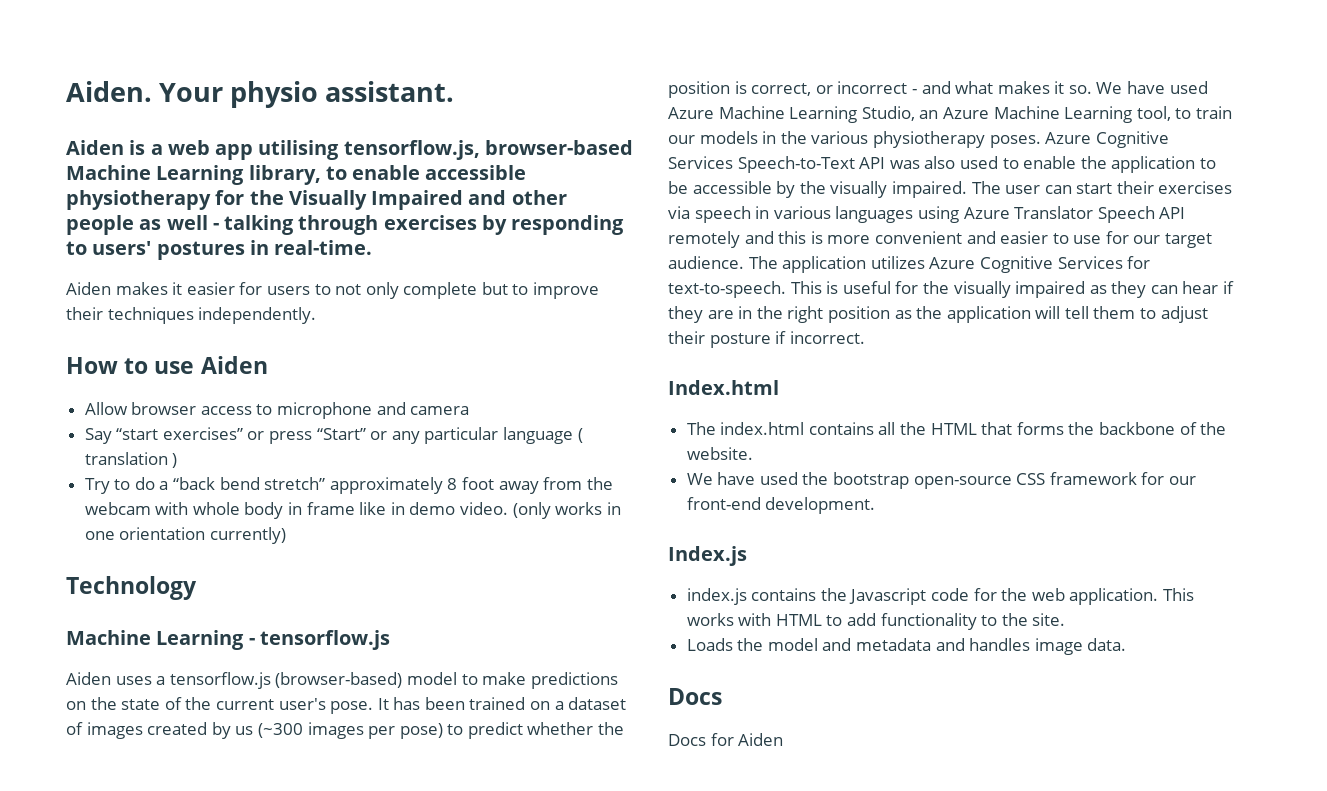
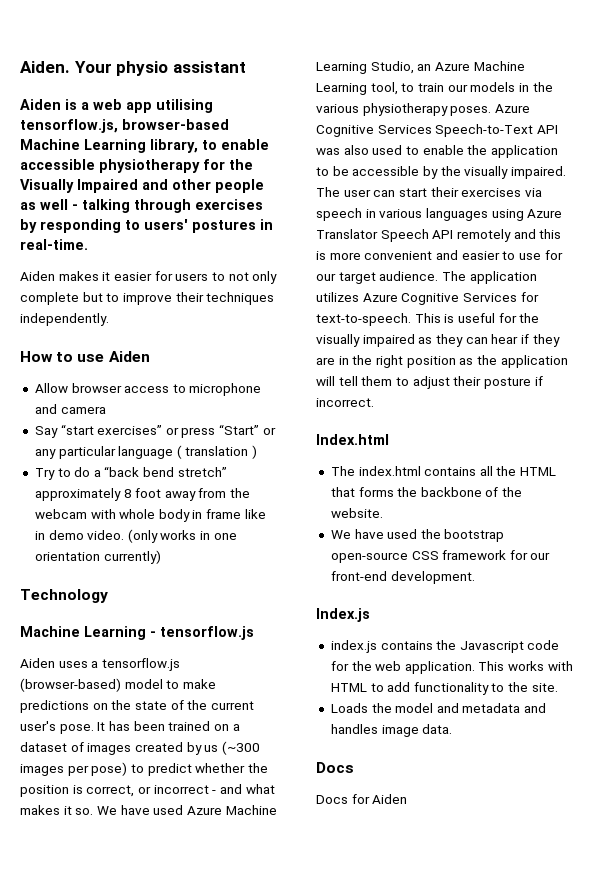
- Your physio assistant.
+ Your physio assistant

